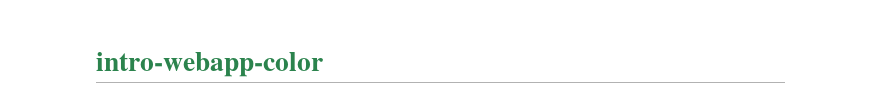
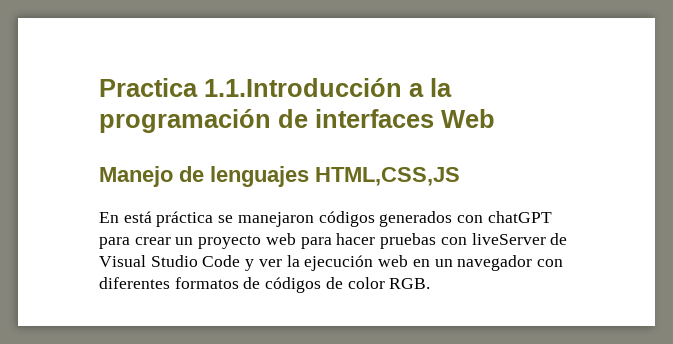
- intro-webapp-color
+ Practica 1.1.Introducción a la programación de interfaces Web
+ Manejo de lenguajes HTML,CSS,JS
+ En está práctica se manejaron códigos generados con chatGPT para crear un proyecto web para hacer pruebas con liveServer de Visual Studio Code y ver la ejecución web en un navegador con diferentes formatos de códigos de color RGB.

